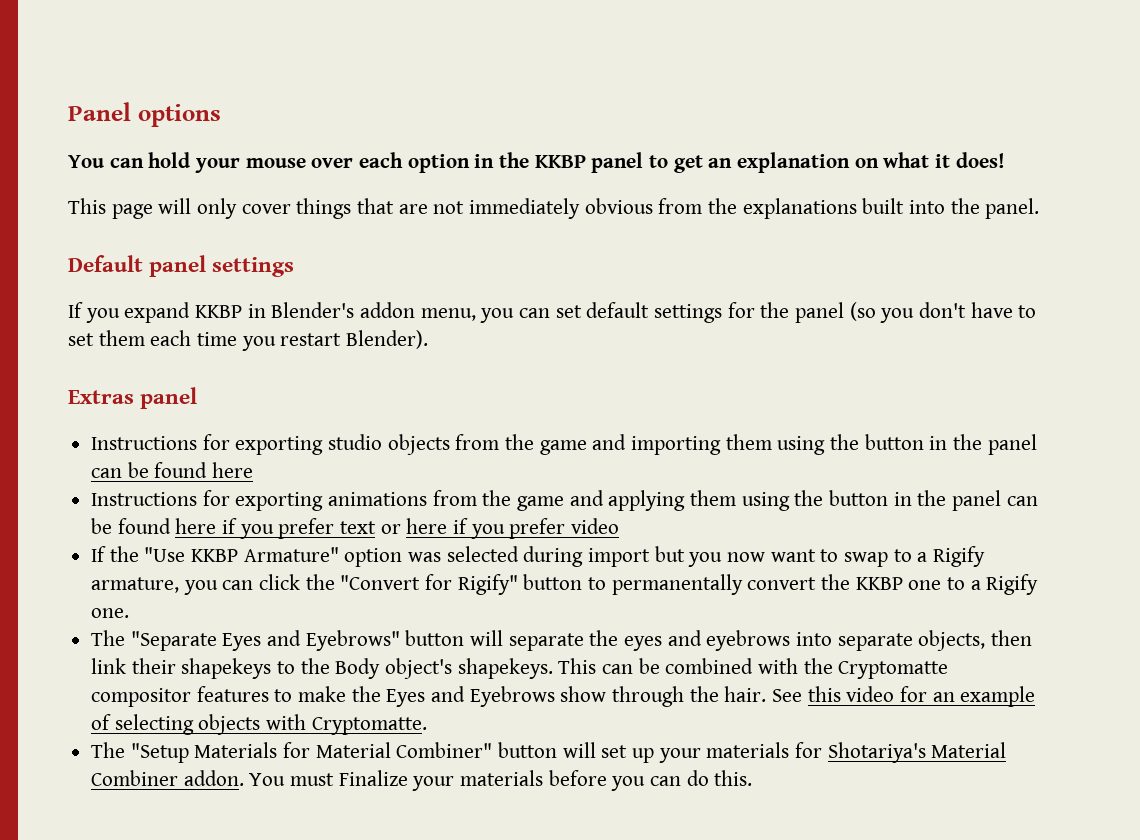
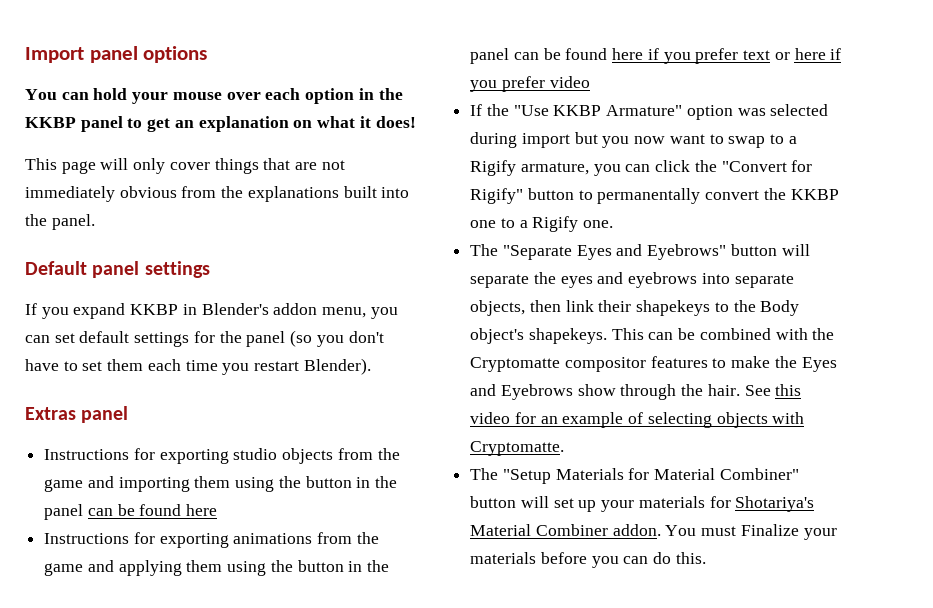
- Panel options
+ Import panel options

